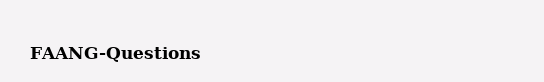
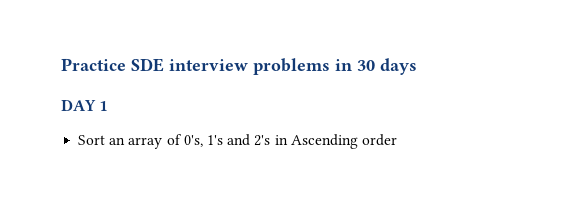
- FAANG-Questions
+ Practice SDE interview problems in 30 days
+ DAY 1
+ Sort an array of 0's, 1's and 2's in Ascending order

